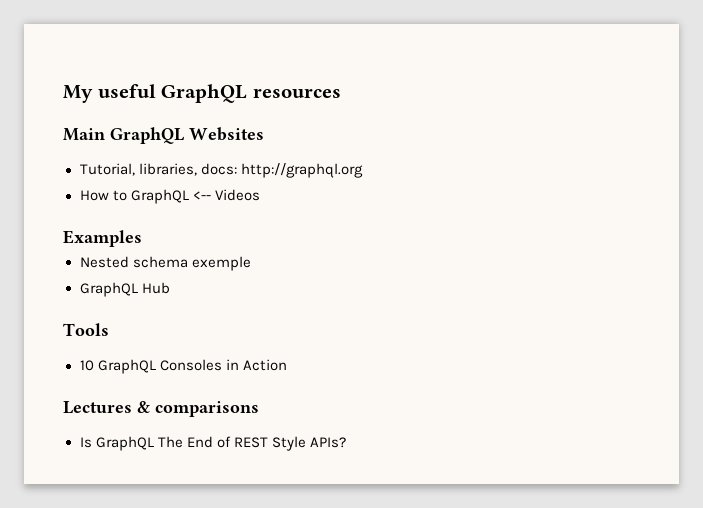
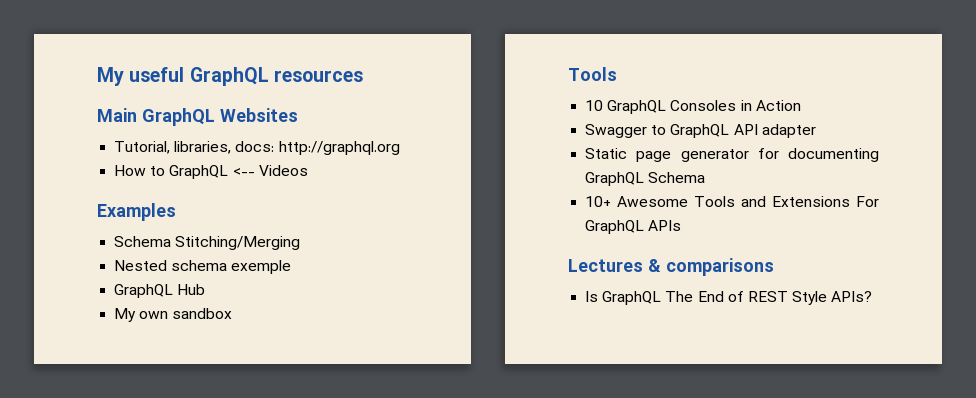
+ Schema Stitching/Merging
+ My own sandbox
+ Swagger to GraphQL API adapter
+ Static page generator for documenting GraphQL Schema
+ 10+ Awesome Tools and Extensions For GraphQL APIs

